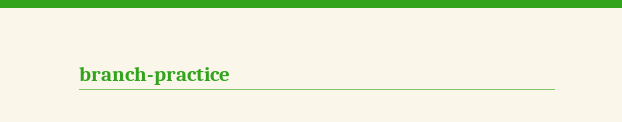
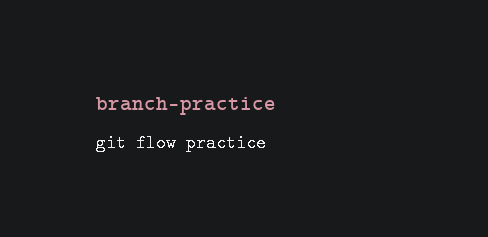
+ git flow practice

